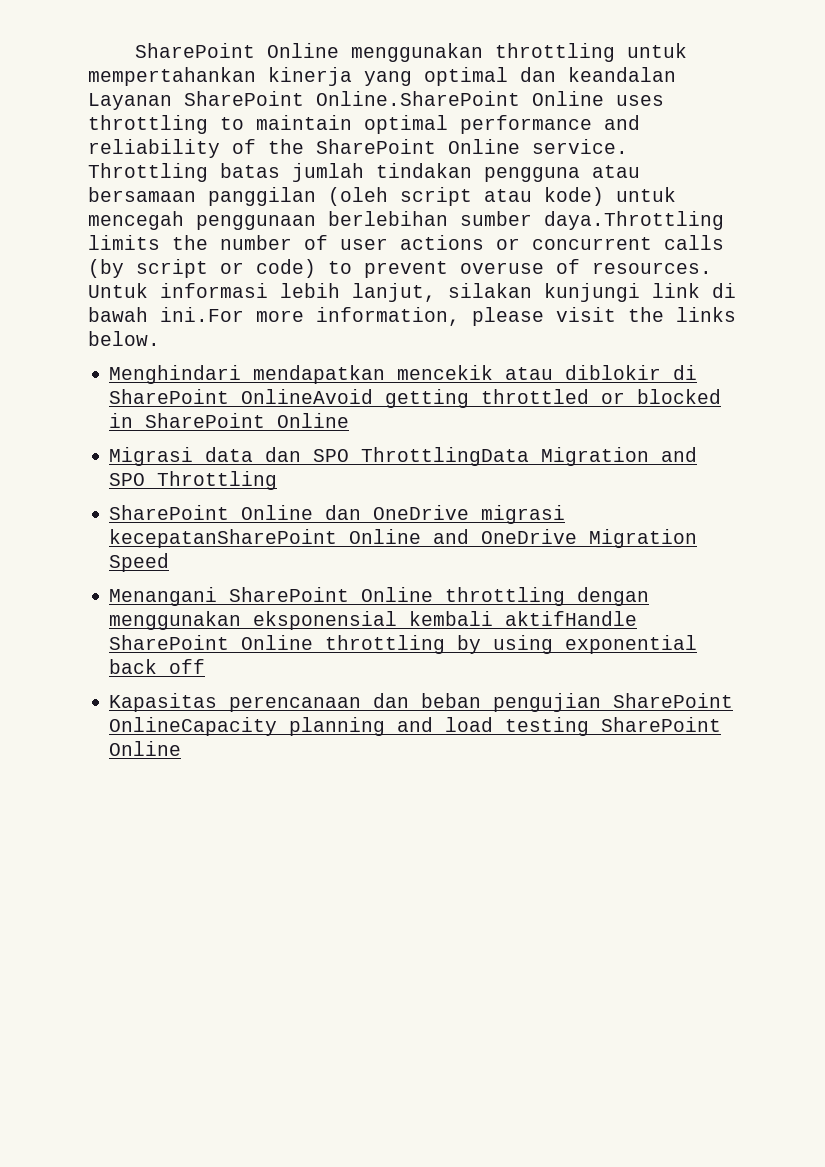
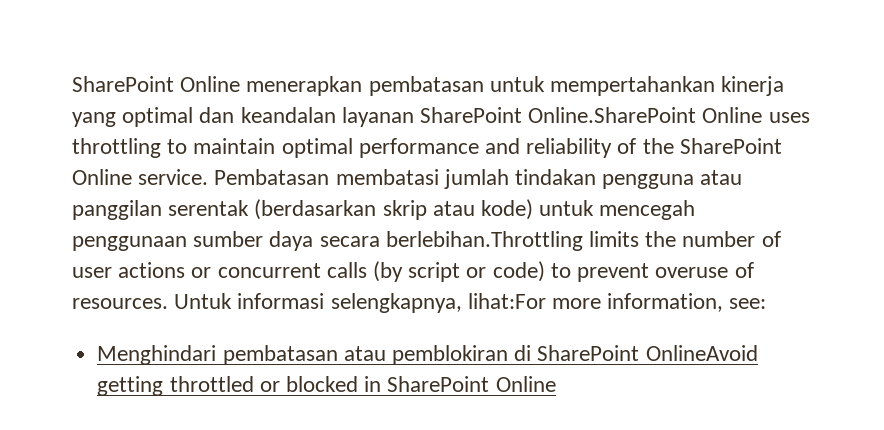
- SharePoint Online menggunakan throttling untuk mempertahankan kinerja yang optimal dan keandalan Layanan SharePoint Online.SharePoint Online uses throttling to maintain optimal performance and reliability of the SharePoint Online service.
+ SharePoint Online menerapkan pembatasan untuk mempertahankan kinerja yang optimal dan keandalan layanan SharePoint Online.SharePoint Online uses throttling to maintain optimal performance and reliability of the SharePoint Online service.
- Throttling batas jumlah tindakan pengguna atau bersamaan panggilan (oleh script atau kode) untuk mencegah penggunaan berlebihan sumber daya.Throttling limits the number of user actions or concurrent calls (by script or code) to prevent overuse of resources.
+ Pembatasan membatasi jumlah tindakan pengguna atau panggilan serentak (berdasarkan skrip atau kode) untuk mencegah penggunaan sumber daya secara berlebihan.Throttling limits the number of user actions or concurrent calls (by script or code) to prevent overuse of resources.
- Untuk informasi lebih lanjut, silakan kunjungi link di bawah ini.For more information, please visit the links below.
- Menghindari mendapatkan mencekik atau diblokir di SharePoint OnlineAvoid getting throttled or blocked in SharePoint Online
+ Untuk informasi selengkapnya, lihat:For more information, see:
+ Menghindari pembatasan atau pemblokiran di SharePoint OnlineAvoid getting throttled or blocked in SharePoint Online
- Migrasi data dan SPO ThrottlingData Migration and SPO Throttling
- SharePoint Online dan OneDrive migrasi kecepatanSharePoint Online and OneDrive Migration Speed
- Menangani SharePoint Online throttling dengan menggunakan eksponensial kembali aktifHandle SharePoint Online throttling by using exponential back off
- Kapasitas perencanaan dan beban pengujian SharePoint OnlineCapacity planning and load testing SharePoint Online

